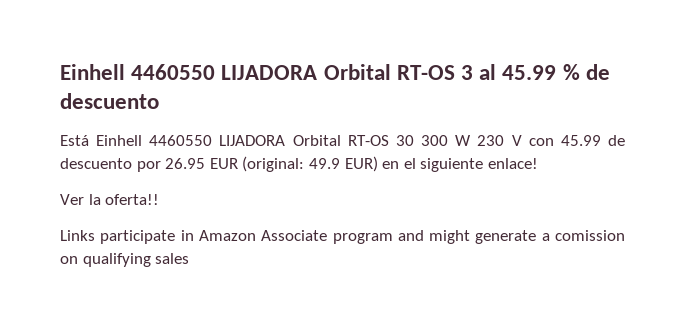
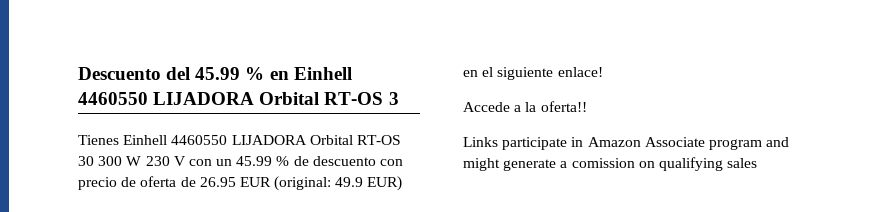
- Einhell 4460550 LIJADORA Orbital RT-OS 3 al 45.99 % de descuento
- Está Einhell 4460550 LIJADORA Orbital RT-OS 30 300 W 230 V con 45.99 de descuento por 26.95 EUR (original: 49.9 EUR) en el siguiente enlace!
+ Descuento del 45.99 % en Einhell 4460550 LIJADORA Orbital RT-OS 3
+ Tienes Einhell 4460550 LIJADORA Orbital RT-OS 30 300 W 230 V con un 45.99 % de descuento con precio de oferta de 26.95 EUR (original: 49.9 EUR) en el siguiente enlace!
- Ver la oferta!!
+ Accede a la oferta!!

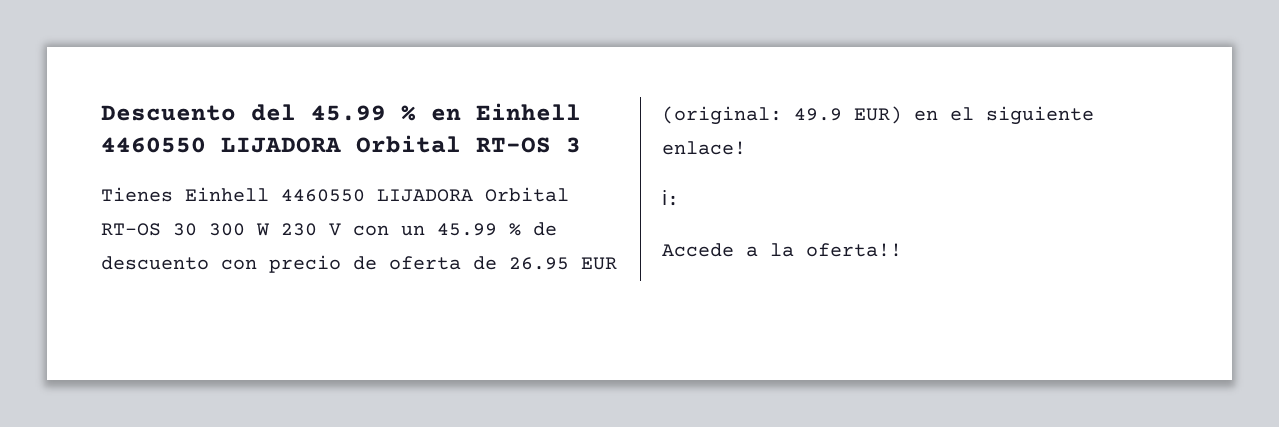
+ ℹ:
- Links participate in Amazon Associate program and might generate a comission on qualifying sales

